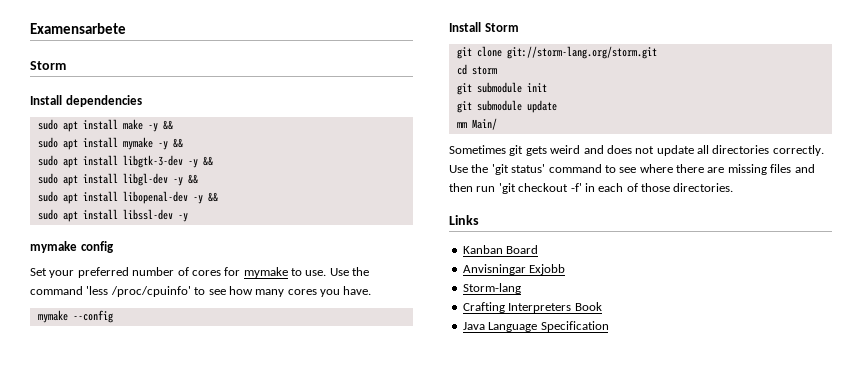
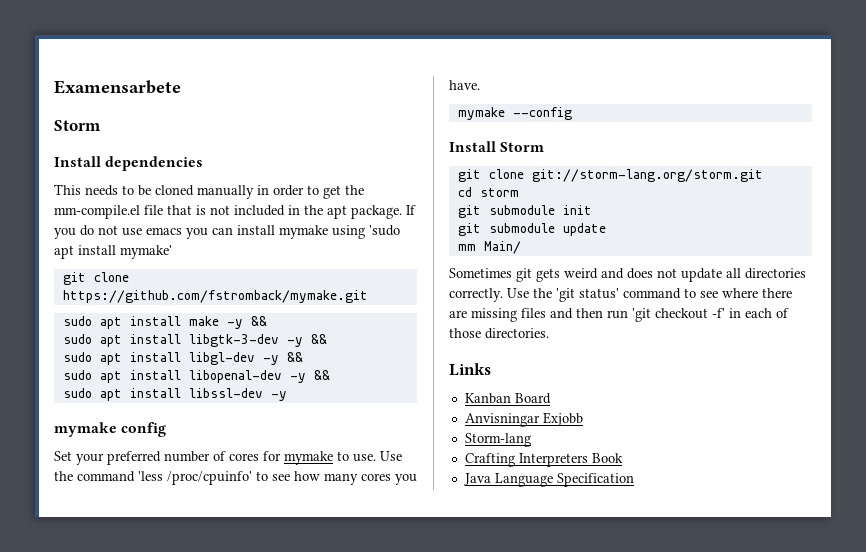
+ This needs to be cloned manually in order to get the mm-compile.el file that is not included in the apt package. If you do not use emacs you can install mymake using 'sudo apt install mymake'
+ git clone https://github.com/fstromback/mymake.git
- sudo apt install mymake -y &&

